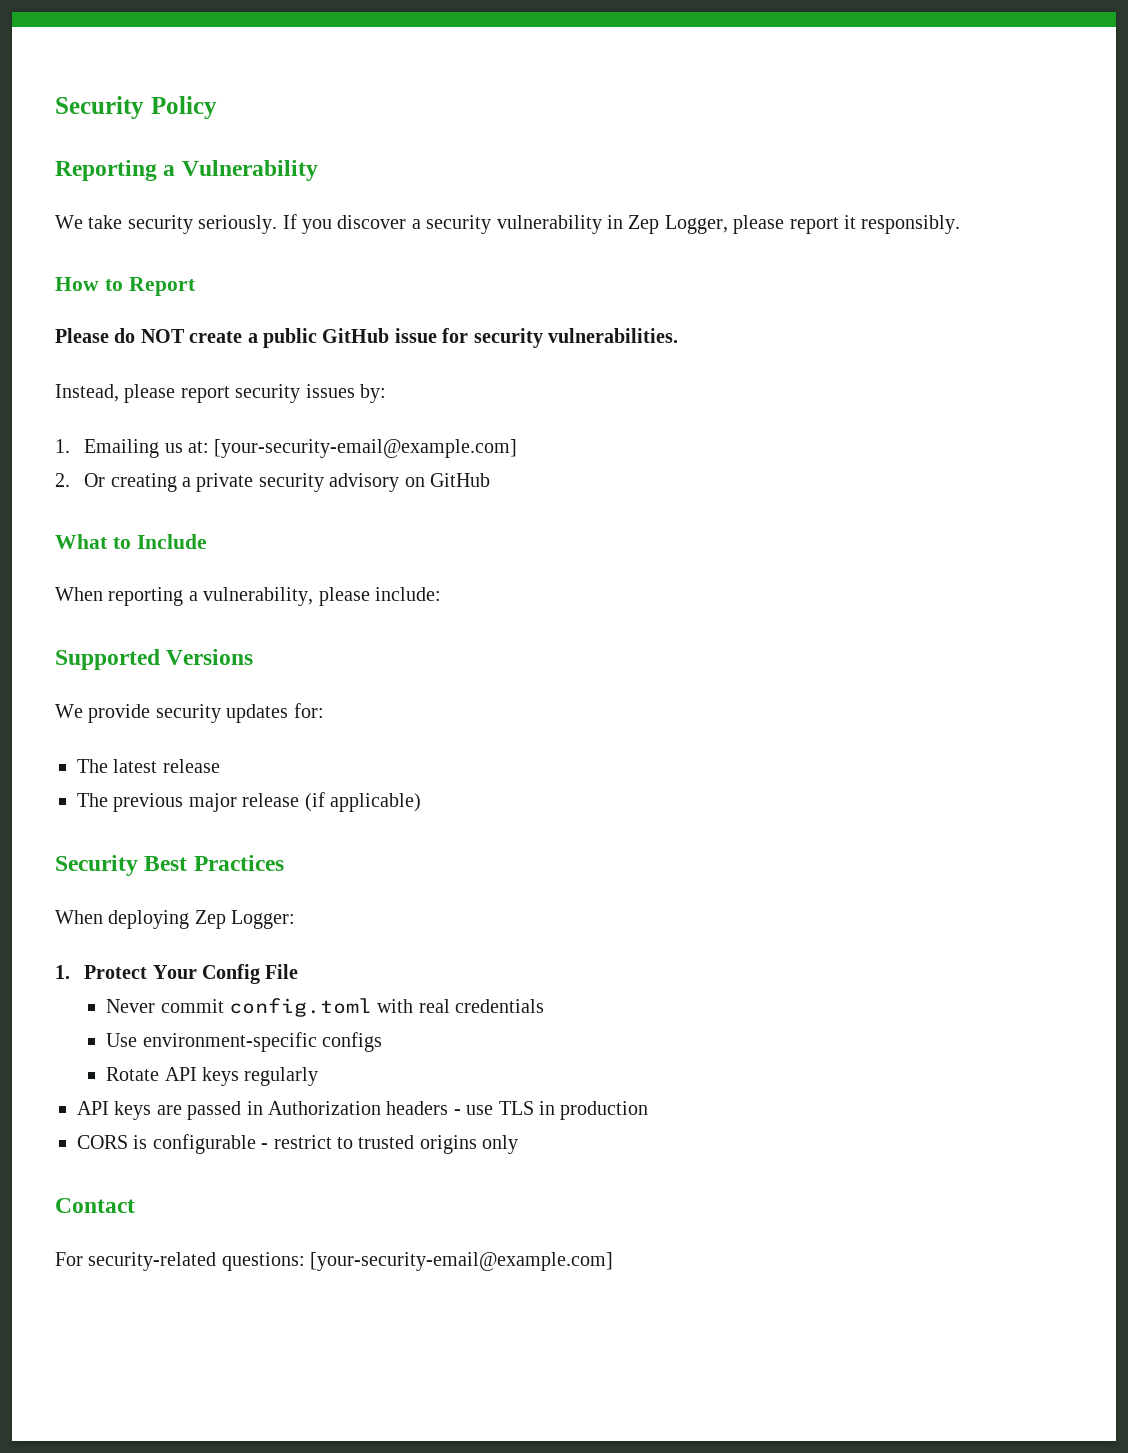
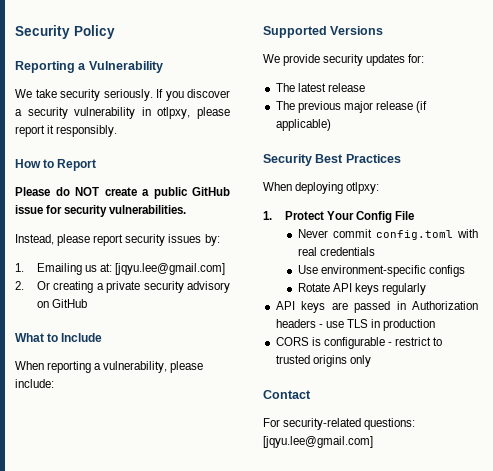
- If you discover a security vulnerability in Zep Logger, please report it responsibly.
+ If you discover a security vulnerability in otlpxy, please report it responsibly.
- 1. Emailing us at: [your-security-email@example.com]
+ 1. Emailing us at: [jqyu.lee@gmail.com]
- When deploying Zep Logger:
+ When deploying otlpxy:
- For security-related questions: [your-security-email@example.com]
+ For security-related questions: [jqyu.lee@gmail.com]

